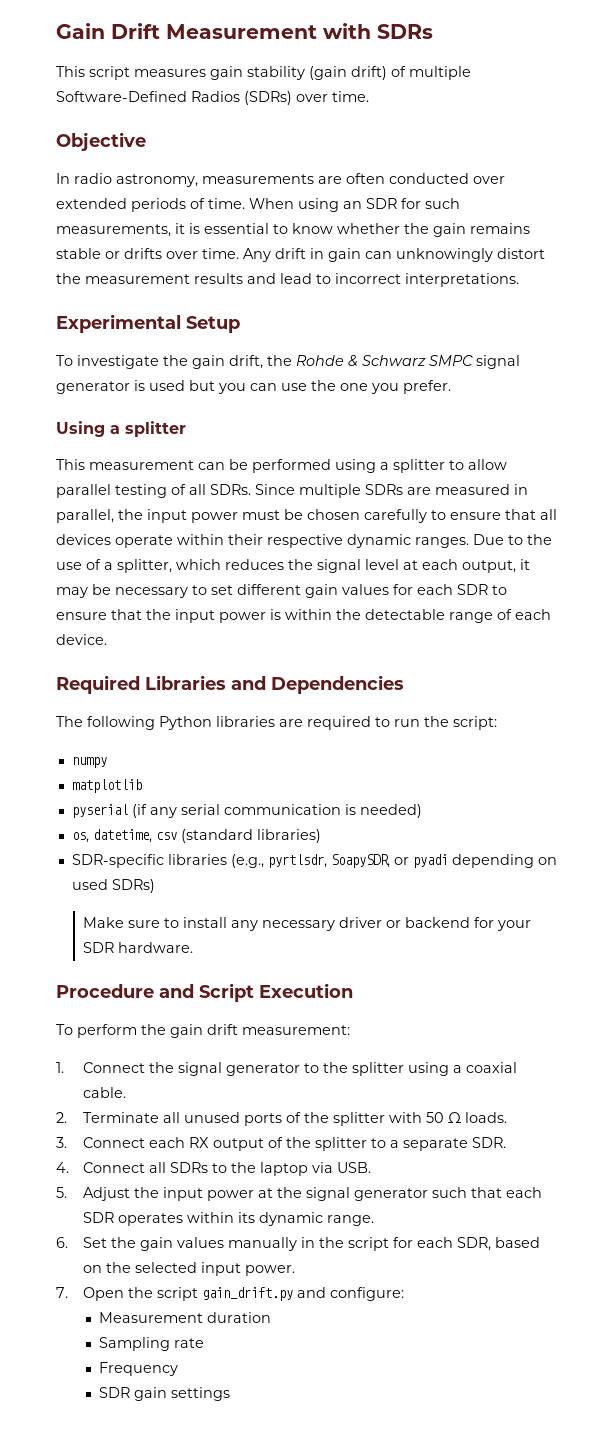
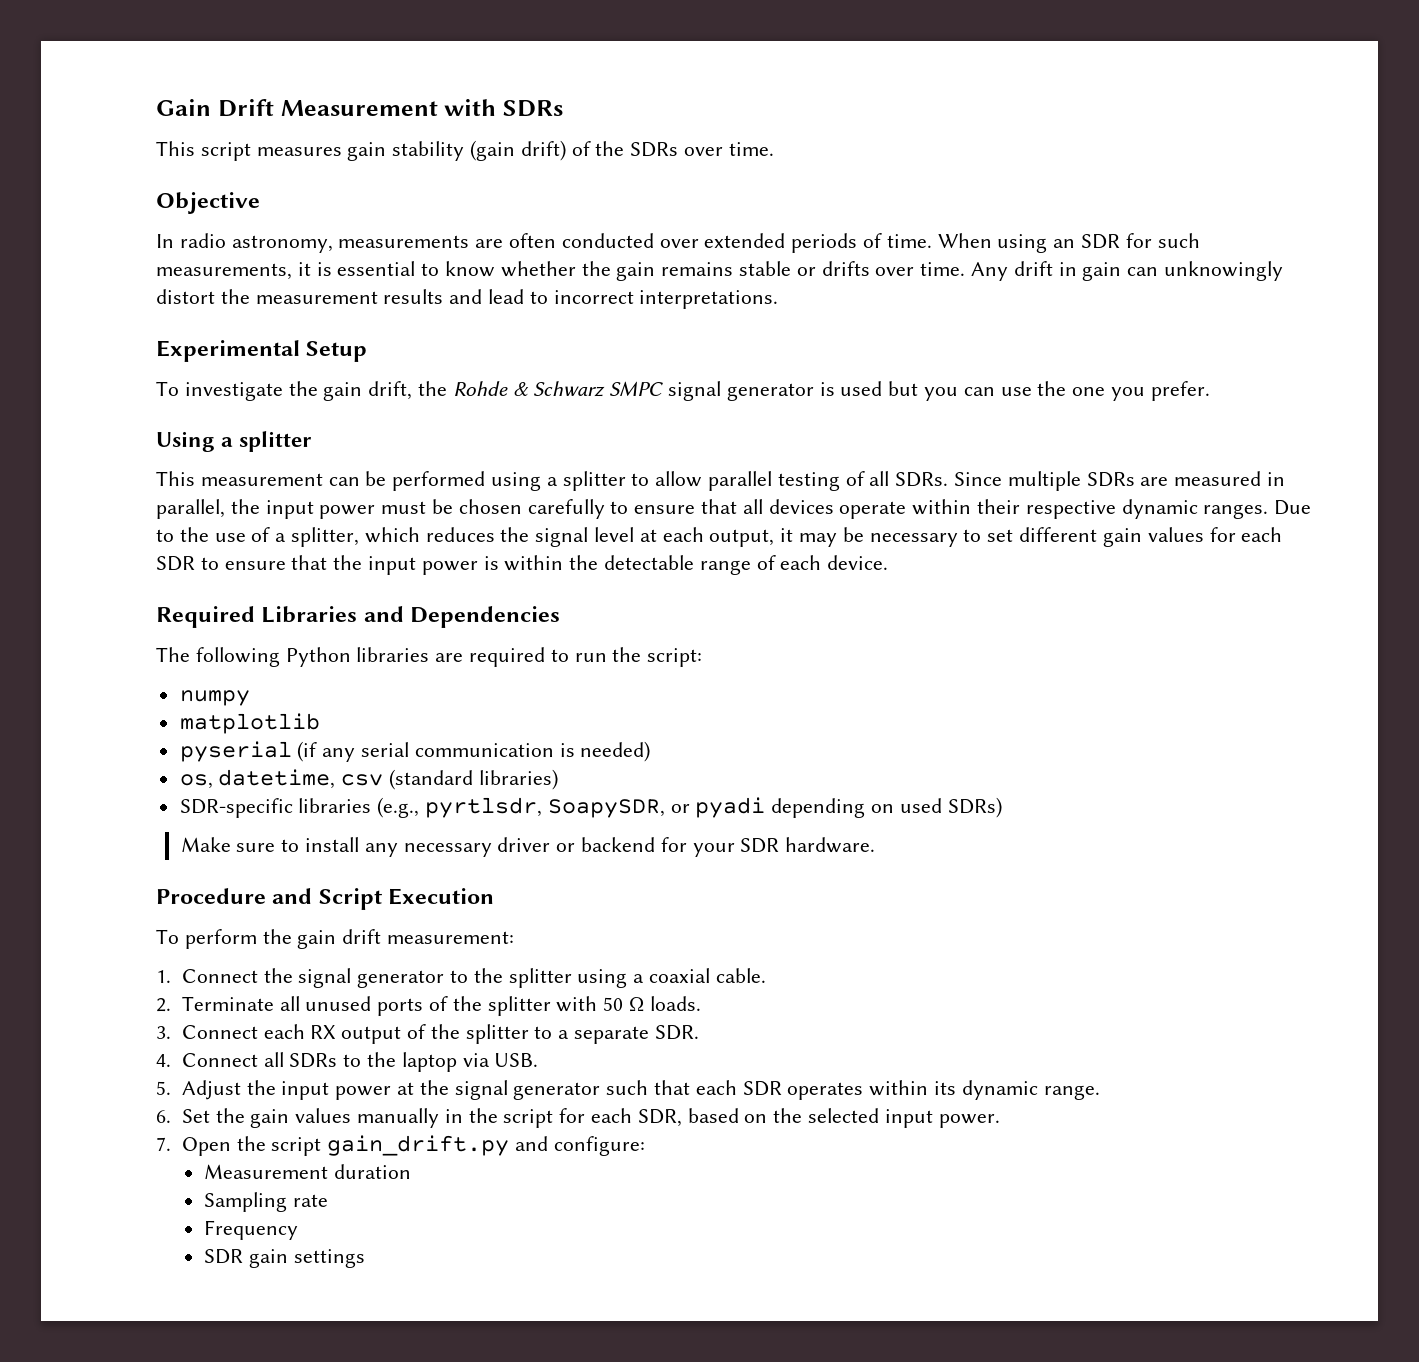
- This script measures gain stability (gain drift) of multiple Software-Defined Radios (SDRs) over time.
+ This script measures gain stability (gain drift) of the SDRs over time.

